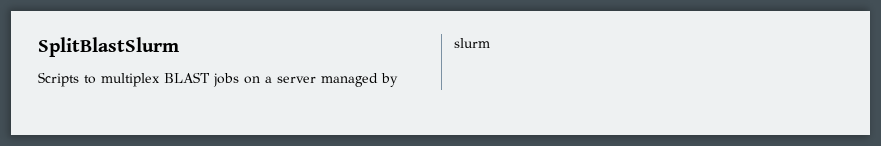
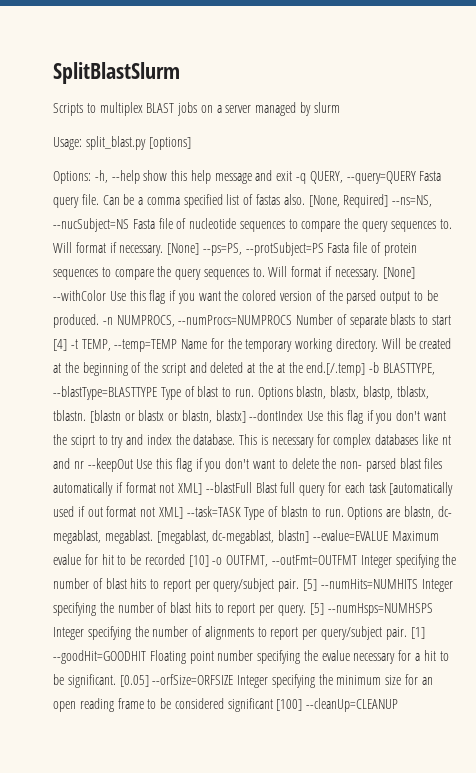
+ Usage: split_blast.py [options]
+ Options: -h, --help show this help message and exit -q QUERY, --query=QUERY Fasta query file. Can be a comma specified list of fastas also. [None, Required] --ns=NS, --nucSubject=NS Fasta file of nucleotide sequences to compare the query sequences to. Will format if necessary. [None] --ps=PS, --protSubject=PS Fasta file of protein sequences to compare the query sequences to. Will format if necessary. [None] --withColor Use this flag if you want the colored version of the parsed output to be produced. -n NUMPROCS, --numProcs=NUMPROCS Number of separate blasts to start [4] -t TEMP, --temp=TEMP Name for the temporary working directory. Will be created at the beginning of the script and deleted at the at the end.[/.temp] -b BLASTTYPE, --blastType=BLASTTYPE Type of blast to run. Options blastn, blastx, blastp, tblastx, tblastn. [blastn or blastx or blastn, blastx] --dontIndex Use this flag if you don't want the sciprt to try and index the database. This is necessary for complex databases like nt and nr --keepOut Use this flag if you don't want to delete the non- parsed blast files automatically if format not XML] --blastFull Blast full query for each task [automatically used if out format not XML] --task=TASK Type of blastn to run. Options are blastn, dc- megablast, megablast. [megablast, dc-megablast, blastn] --evalue=EVALUE Maximum evalue for hit to be recorded [10] -o OUTFMT, --outFmt=OUTFMT Integer specifying the number of blast hits to report per query/subject pair. [5] --numHits=NUMHITS Integer specifying the number of blast hits to report per query. [5] --numHsps=NUMHSPS Integer specifying the number of alignments to report per query/subject pair. [1] --goodHit=GOODHIT Floating point number specifying the evalue necessary for a hit to be significant. [0.05] --orfSize=ORFSIZE Integer specifying the minimum size for an open reading frame to be considered significant [100] --cleanUp=CLEANUP

